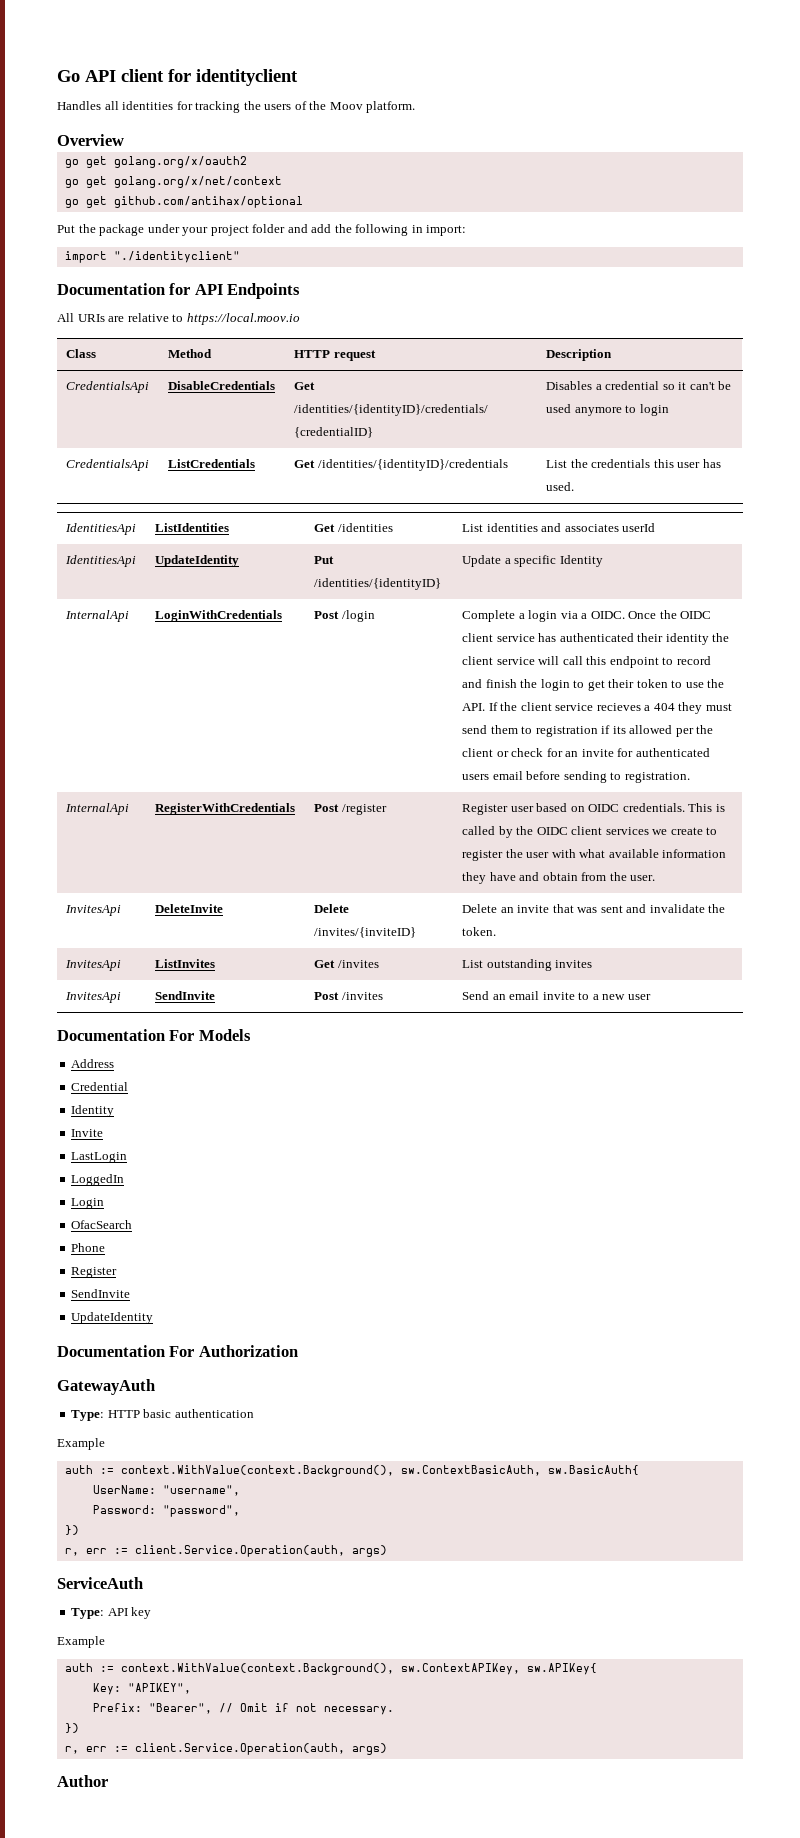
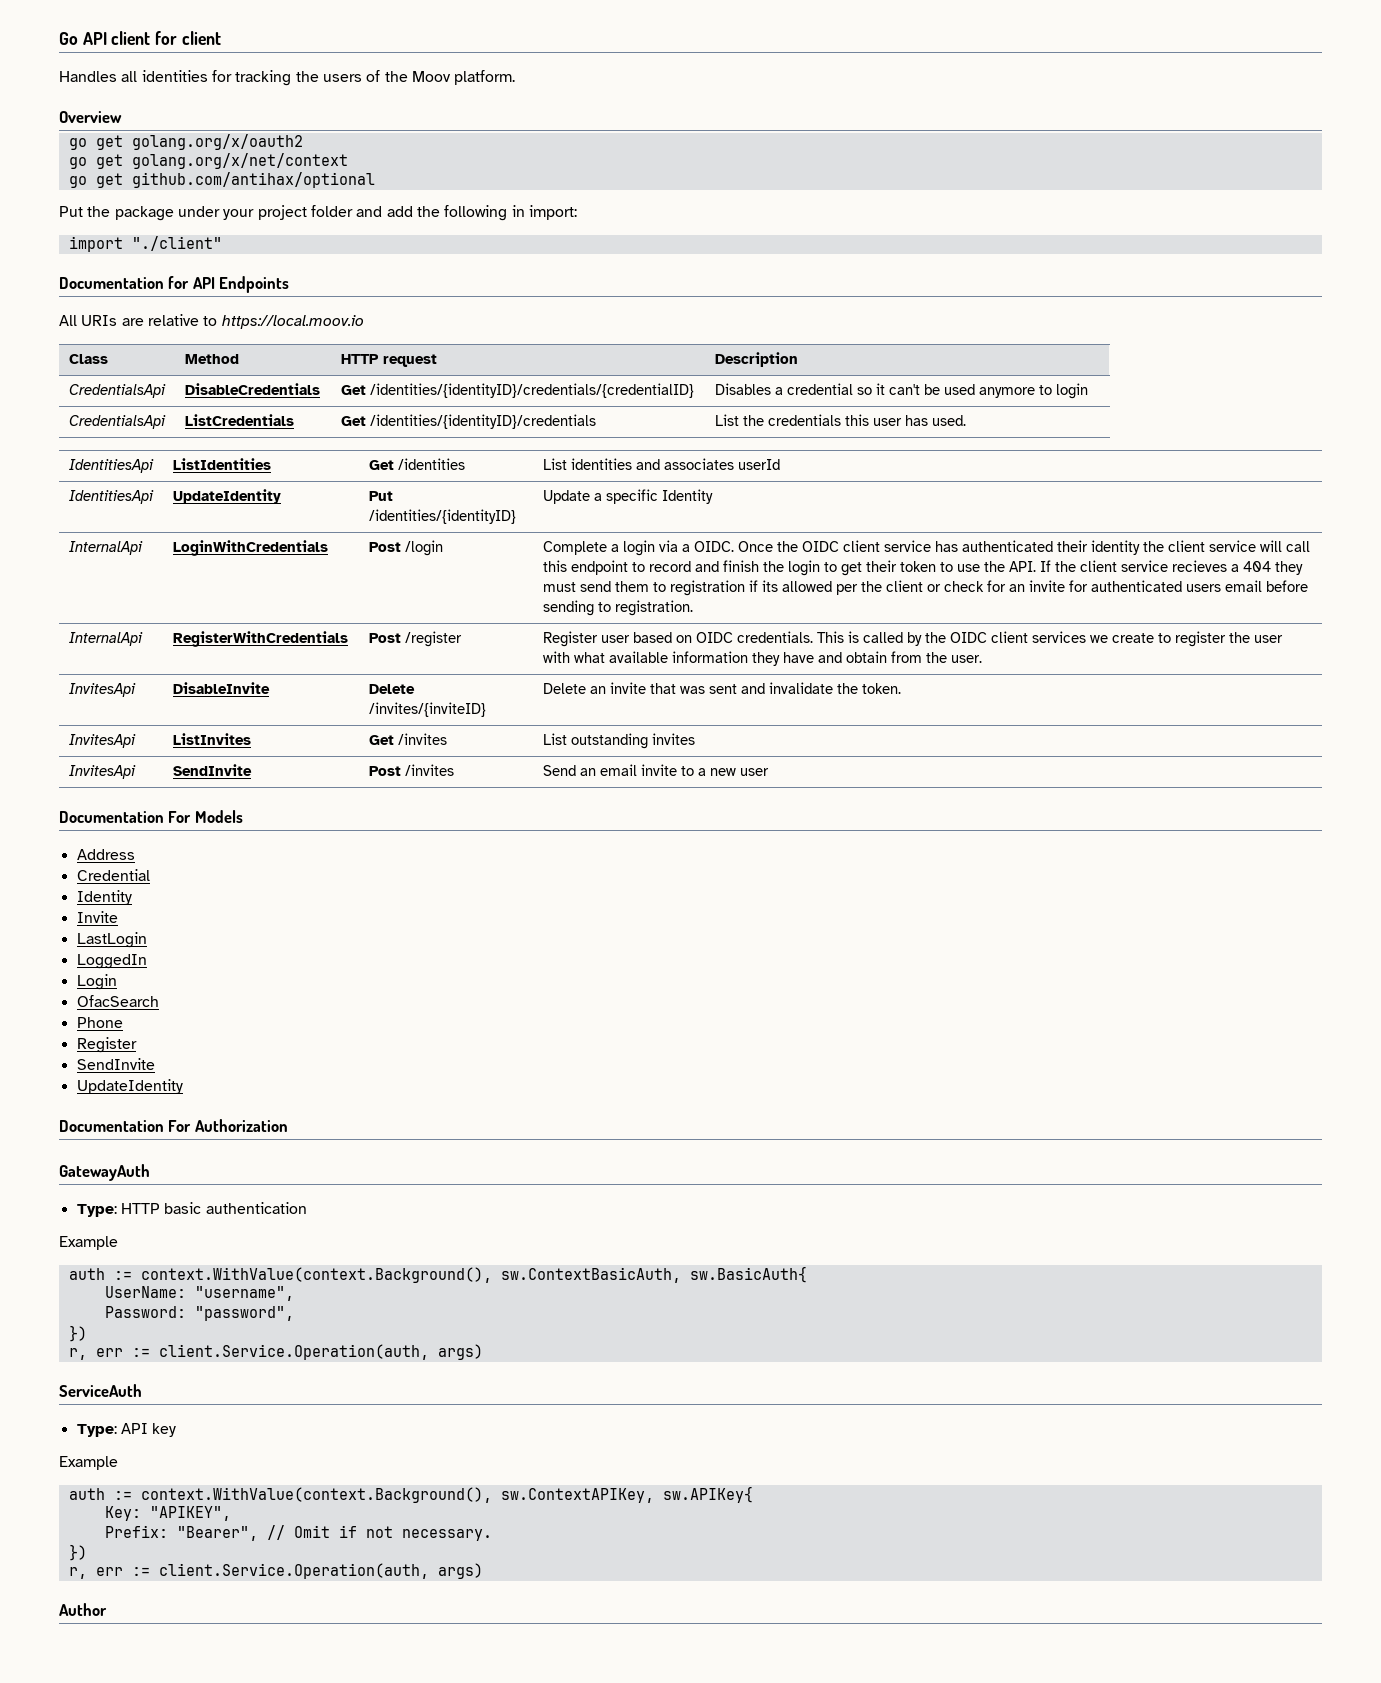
- Go API client for identityclient
+ Go API client for client
- import "./identityclient"
+ import "./client"
- InvitesApi | DeleteInvite | Delete /invites/{inviteID} | Delete an invite that was sent and invalidate the token.
+ InvitesApi | DisableInvite | Delete /invites/{inviteID} | Delete an invite that was sent and invalidate the token.

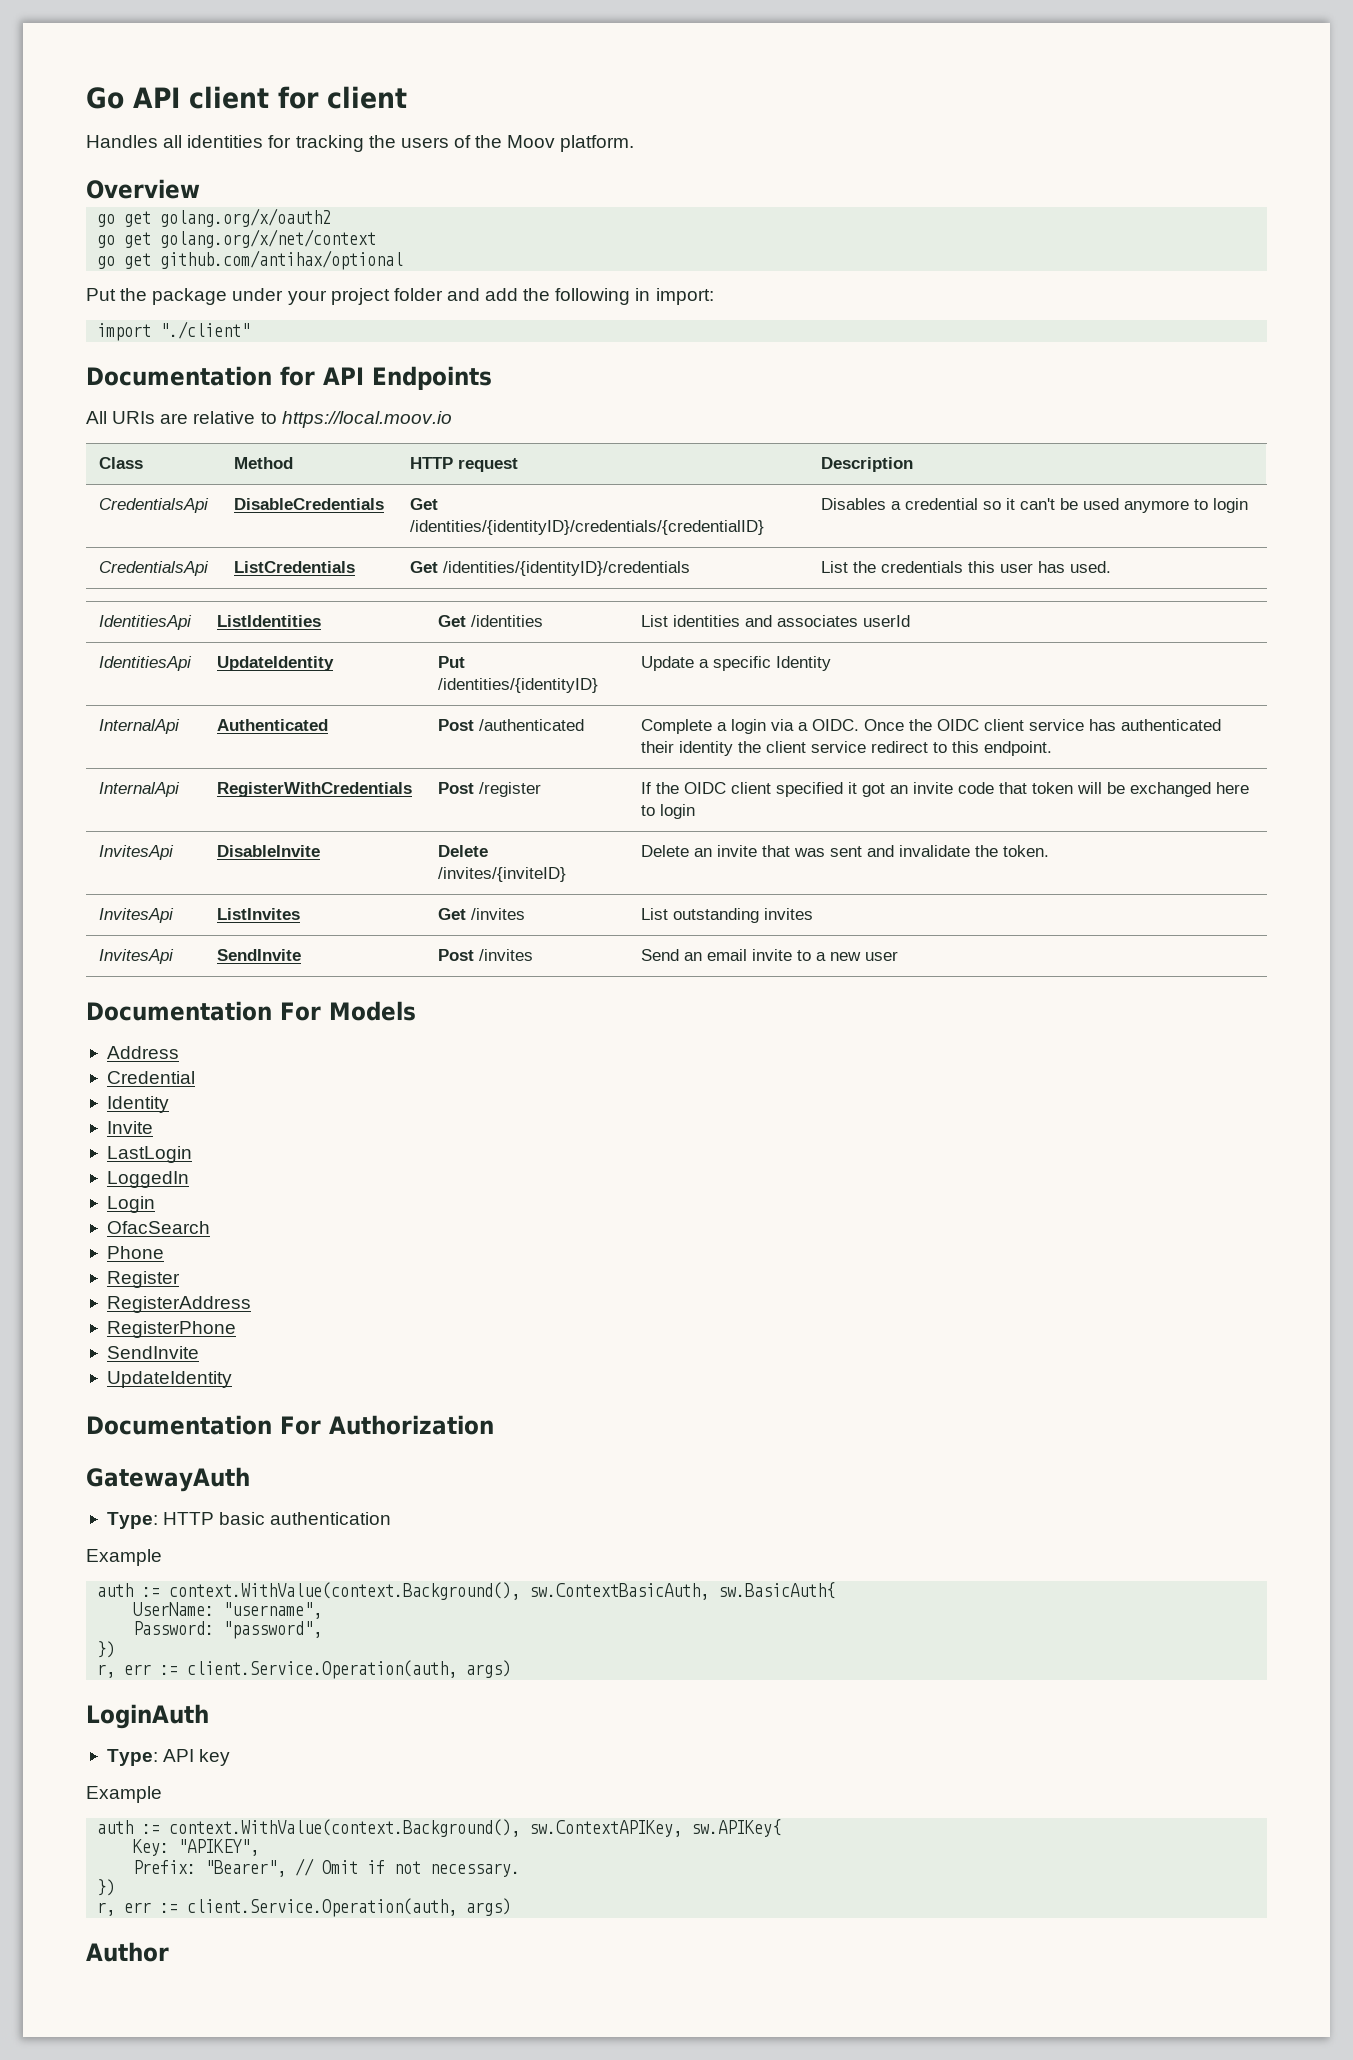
- LoginWithCredentials | Post /login
+ Authenticated | Post /authenticated
- Once the OIDC client service has authenticated their identity the client service will call this endpoint to record and finish the login to get their token to use the API. If the client service recieves a 404 they must send them to registration if its allowed per the client or check for an invite for authenticated users email before sending to registration.
- InternalApi | RegisterWithCredentials | Post /register | Register user based on OIDC credentials. This is called by the OIDC client services we create to register the user with what available information they have and obtain from the user.
+ Once the OIDC client service has authenticated their identity the client service redirect to this endpoint.
+ InternalApi | RegisterWithCredentials | Post /register | If the OIDC client specified it got an invite code that token will be exchanged here to login
+ RegisterAddress
+ RegisterPhone
- ServiceAuth
+ LoginAuth

